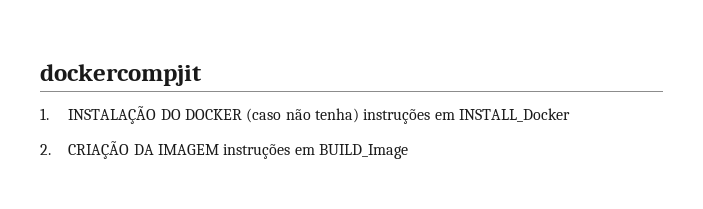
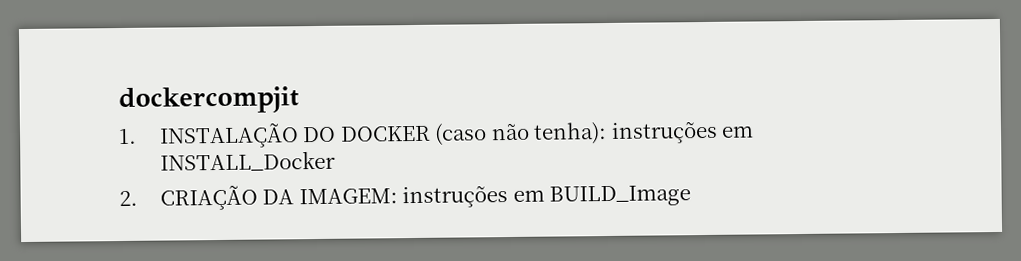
- 1. INSTALAÇÃO DO DOCKER (caso não tenha) instruções em INSTALL_Docker
+ 1. INSTALAÇÃO DO DOCKER (caso não tenha): instruções em INSTALL_Docker
- 2. CRIAÇÃO DA IMAGEM instruções em BUILD_Image
+ 2. CRIAÇÃO DA IMAGEM: instruções em BUILD_Image

